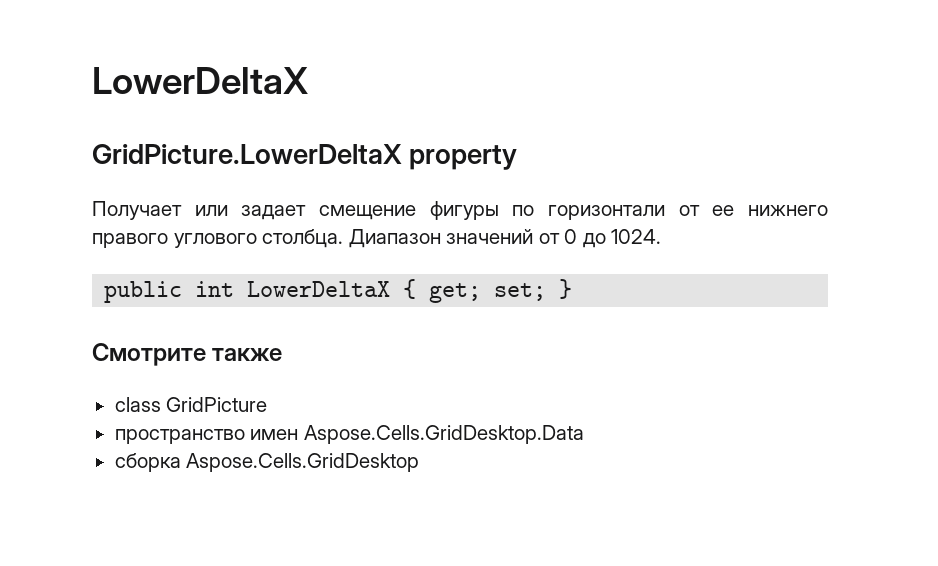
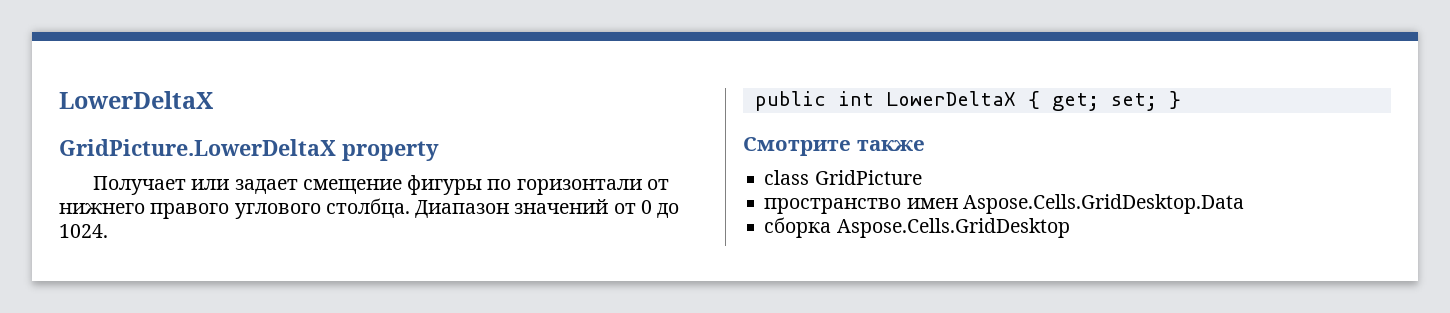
- Получает или задает смещение фигуры по горизонтали от ее нижнего правого углового столбца.
+ Получает или задает смещение фигуры по горизонтали от нижнего правого углового столбца.

